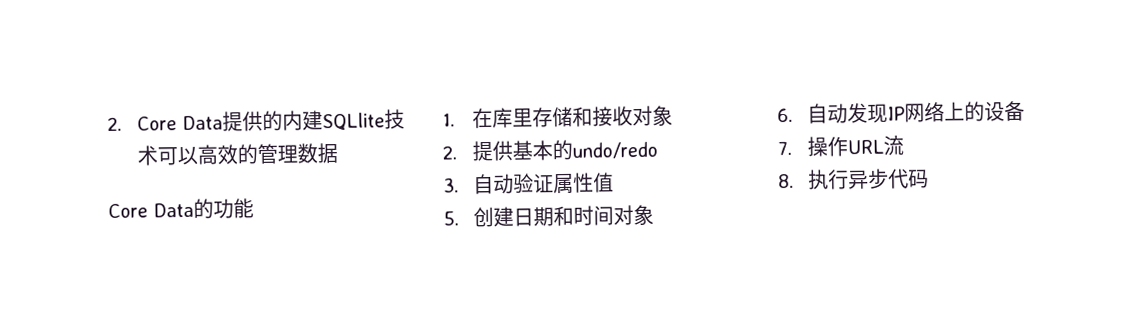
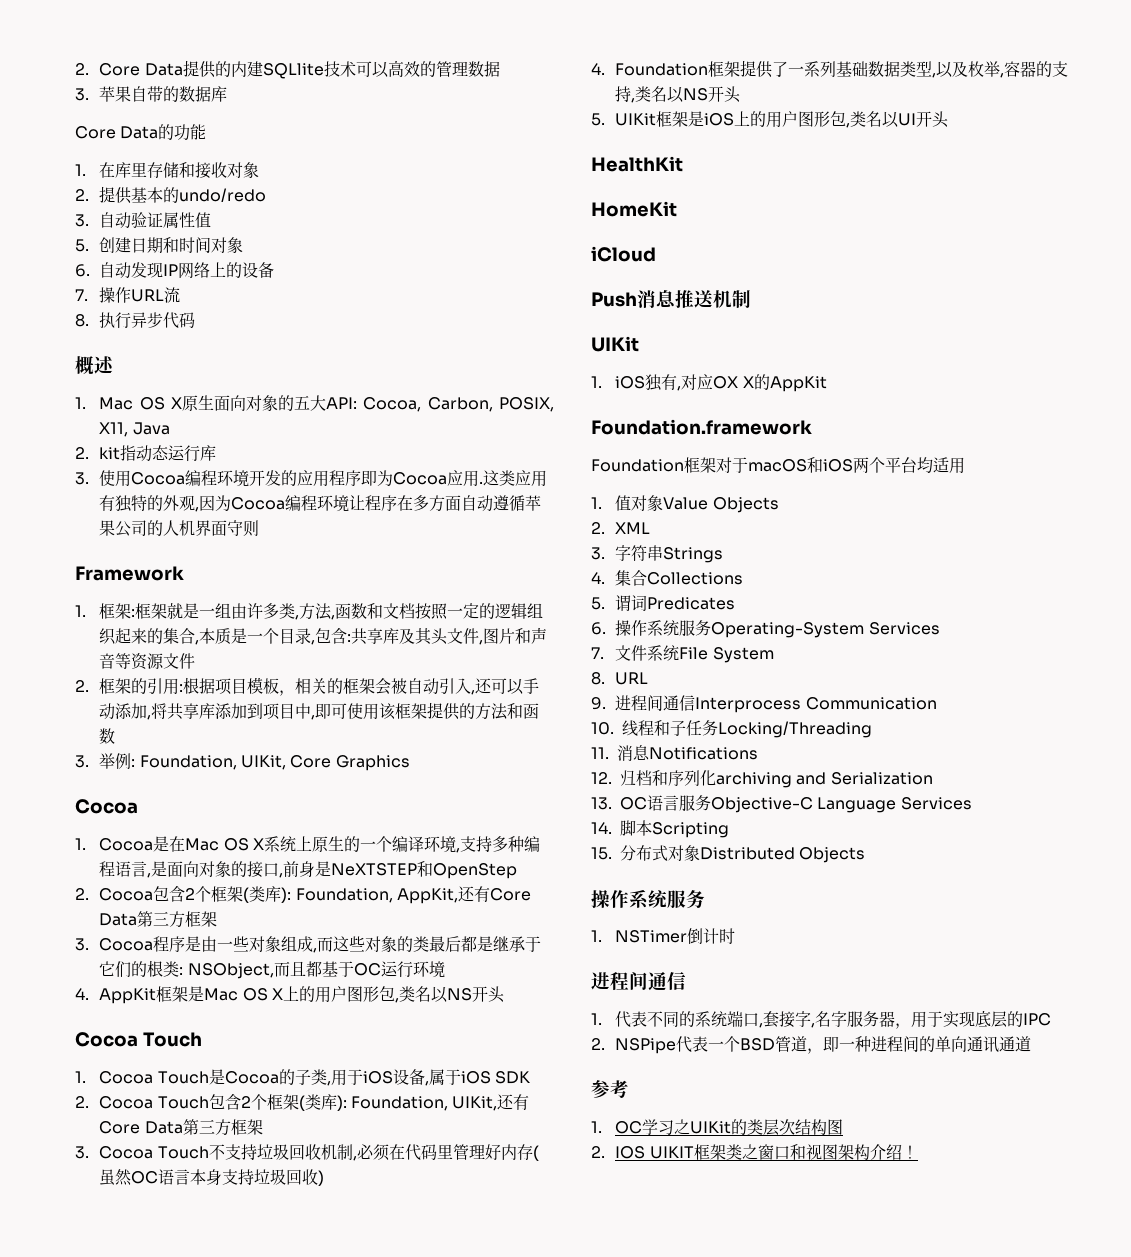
+ 3.苹果自带的数据库
+ 概述
+ 1. Mac OS X原生面向对象的五大API: Cocoa, Carbon, POSIX, X11, Java
+ 2. kit指动态运行库
+ 3.使用Cocoa编程环境开发的应用程序即为Cocoa应用.这类应用有独特的外观,因为Cocoa编程环境让程序在多方面自动遵循苹果公司的人机界面守则
+ Framework
+ 1.框架:框架就是一组由许多类,方法,函数和文档按照一定的逻辑组织起来的集合,本质是一个目录,包含:共享库及其头文件,图片和声音等资源文件
+ 2.框架的引用:根据项目模板，相关的框架会被自动引入,还可以手动添加,将共享库添加到项目中,即可使用该框架提供的方法和函数
+ 3.举例: Foundation, UIKit, Core Graphics
+ Cocoa
+ 1. Cocoa是在Mac OS X系统上原生的一个编译环境,支持多种编程语言,是面向对象的接口,前身是NeXTSTEP和OpenStep
+ 2. Cocoa包含2个框架(类库): Foundation, AppKit,还有Core Data第三方框架
+ 3. Cocoa程序是由一些对象组成,而这些对象的类最后都是继承于它们的根类: NSObject,而且都基于OC运行环境
+ 4. AppKit框架是Mac OS X上的用户图形包,类名以NS开头
+ Cocoa Touch
+ 1. Cocoa Touch是Cocoa的子类,用于iOS设备,属于iOS SDK
+ 2. Cocoa Touch包含2个框架(类库): Foundation, UIKit,还有Core Data第三方框架
+ 3. Cocoa Touch不支持垃圾回收机制,必须在代码里管理好内存(虽然OC语言本身支持垃圾回收)
+ 4. Foundation框架提供了一系列基础数据类型,以及枚举,容器的支持,类名以NS开头
+ 5. UIKit框架是iOS上的用户图形包,类名以UI开头
+ HealthKit
+ HomeKit
+ iCloud
+ Push消息推送机制
+ UIKit
+ 1. iOS独有,对应OX X的AppKit
+ Foundation.framework
+ Foundation框架对于macOS和iOS两个平台均适用
+ 1.值对象Value Objects
+ 2. XML
+ 3.字符串Strings
+ 4.集合Collections
+ 5.谓词Predicates
+ 6.操作系统服务Operating-System Services
+ 7.文件系统File System
+ 8. URL
+ 9.进程间通信Interprocess Communication
+ 10.线程和子任务Locking/Threading
+ 11.消息Notifications
+ 12.归档和序列化archiving and Serialization
+ 13. OC语言服务Objective-C Language Services
+ 14.脚本Scripting
+ 15.分布式对象Distributed Objects
+ 操作系统服务
+ 1. NSTimer倒计时
+ 进程间通信
+ 1.代表不同的系统端口,套接字,名字服务器，用于实现底层的IPC
+ 2. NSPipe代表一个BSD管道，即一种进程间的单向通讯通道
+ 参考
+ 1. OC学习之UIKit的类层次结构图
+ 2. IOS UIKIT框架类之窗口和视图架构介绍！

